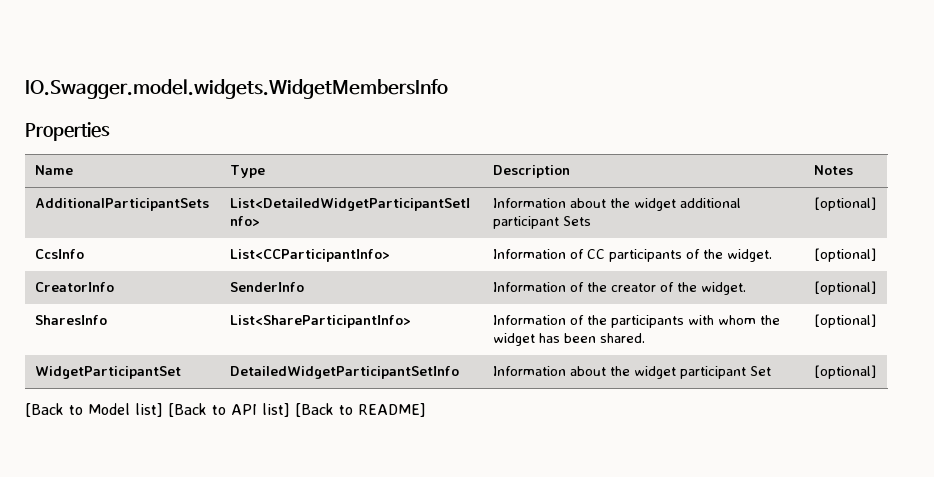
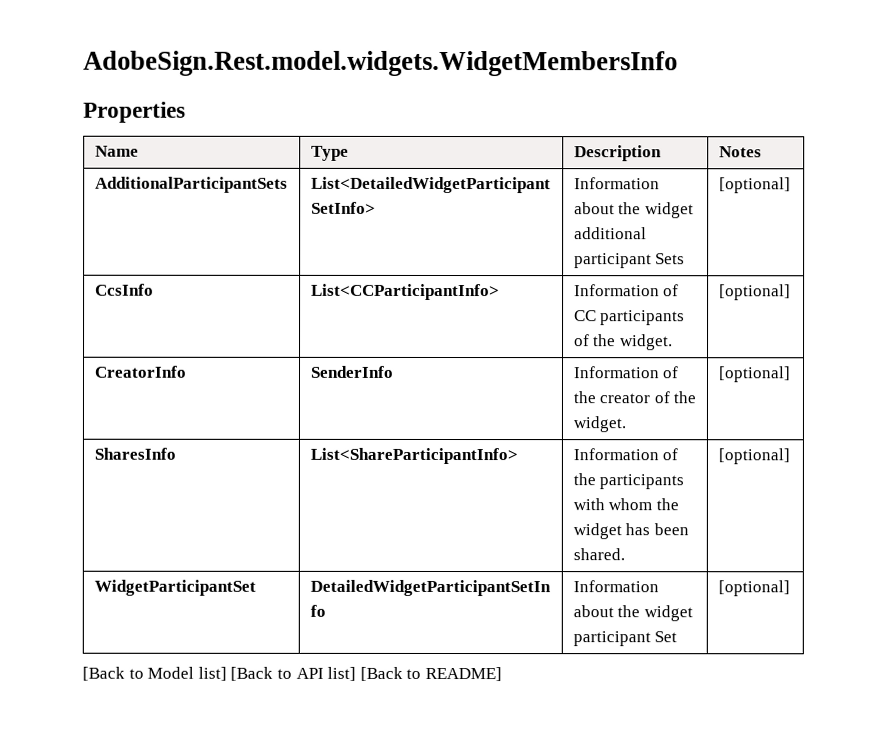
- IO.Swagger.model.widgets.WidgetMembersInfo
+ AdobeSign.Rest.model.widgets.WidgetMembersInfo

